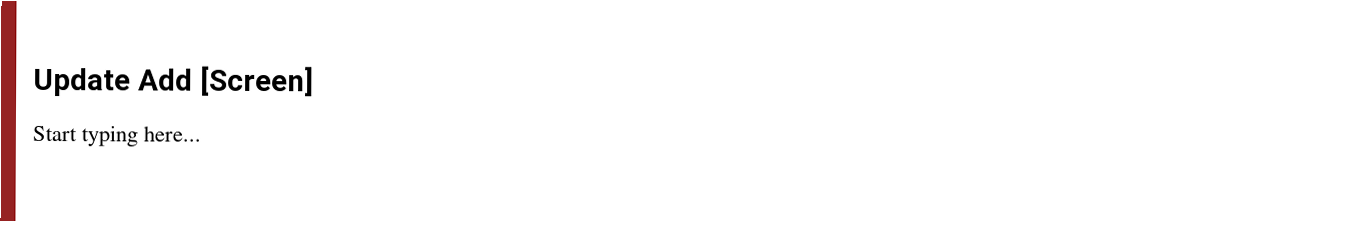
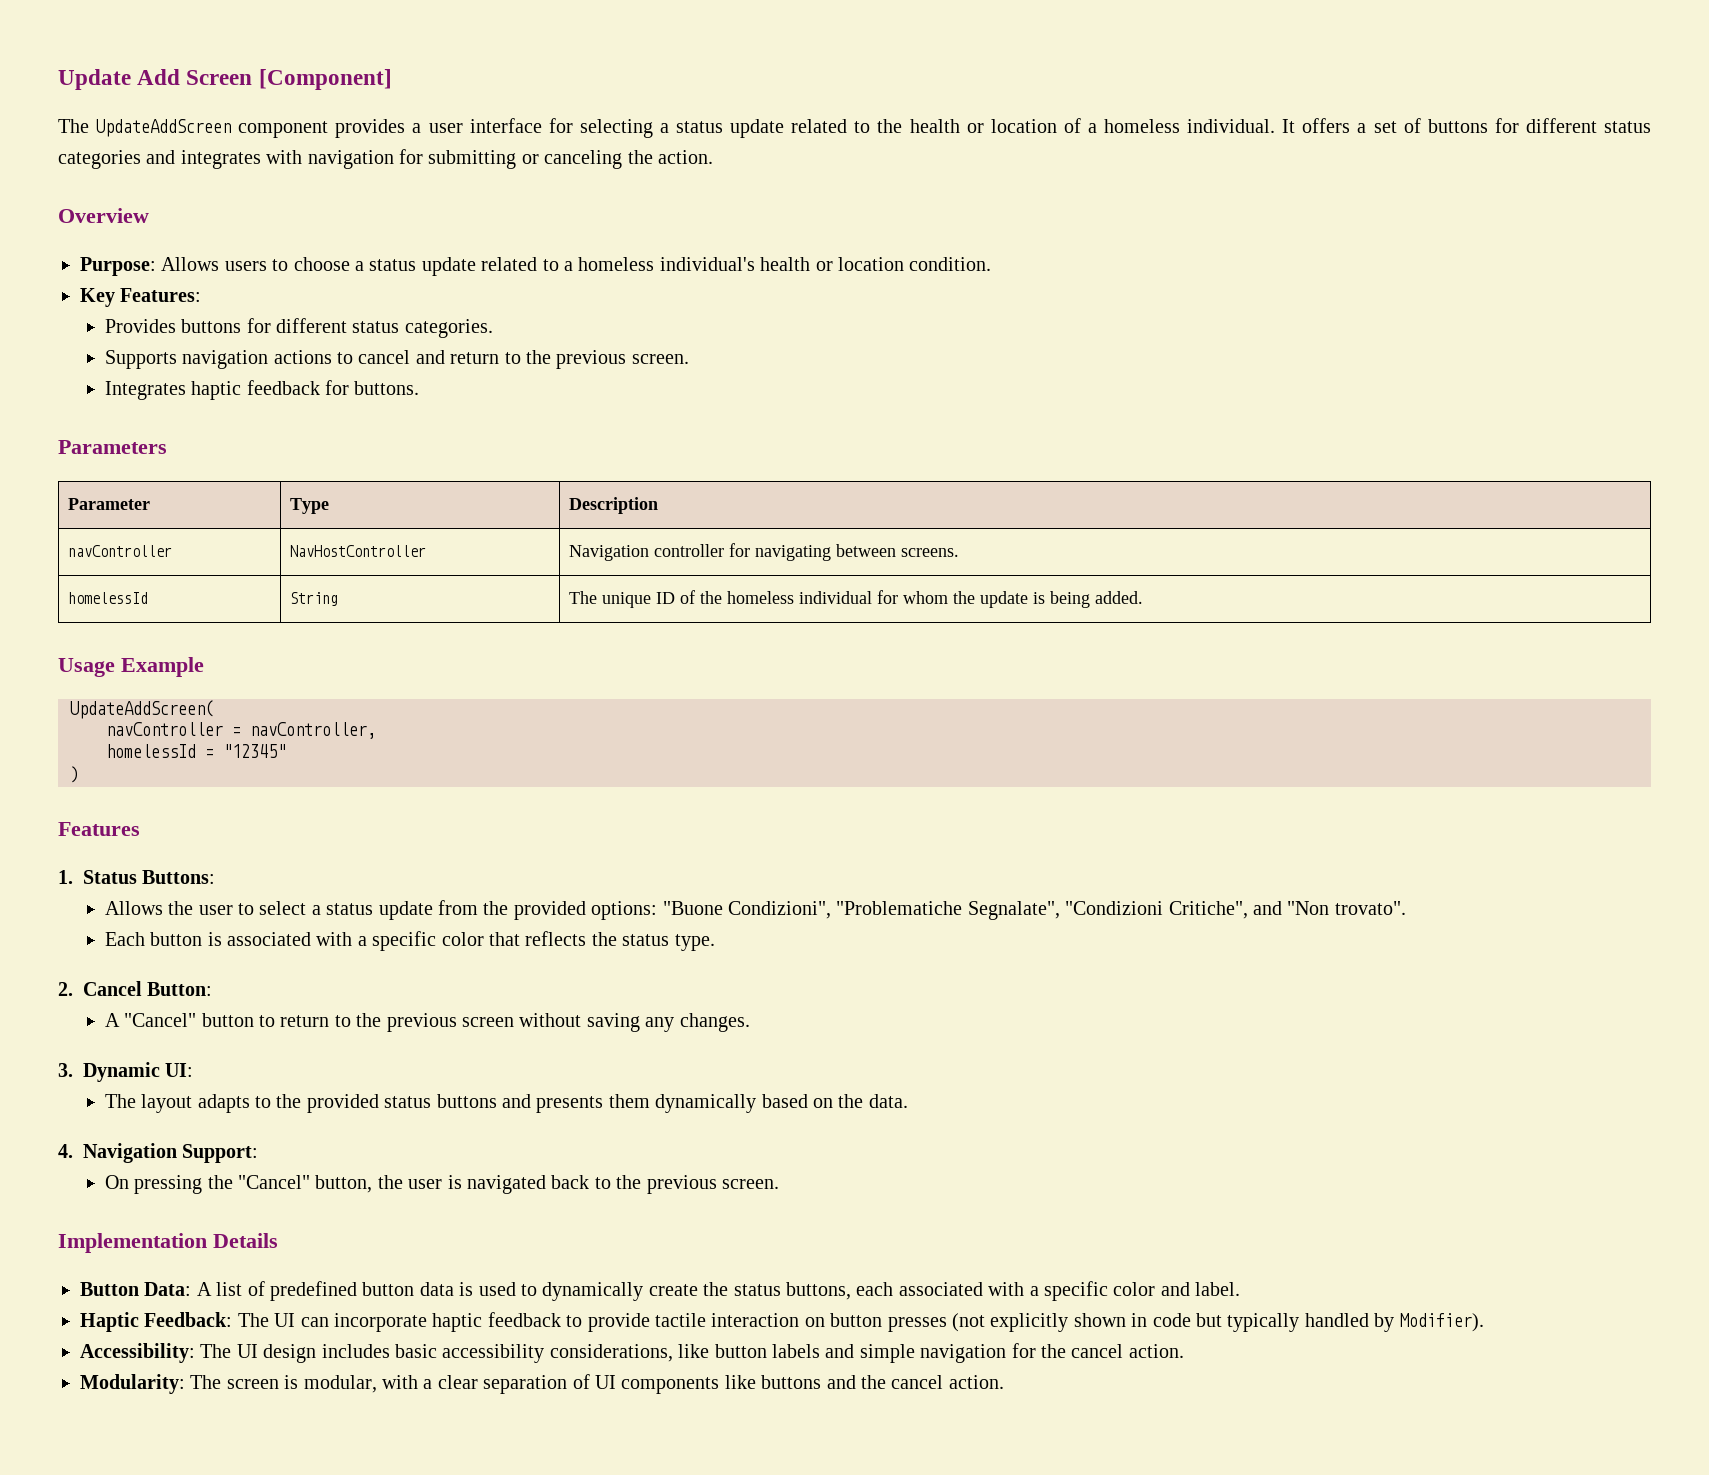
- Update Add [Screen]
- Start typing here...
+ Update Add Screen [Component]
+ The UpdateAddScreen component provides a user interface for selecting a status update related to the health or location of a homeless individual. It offers a set of buttons for different status categories and integrates with navigation for submitting or canceling the action.
+ Overview
+ Purpose: Allows users to choose a status update related to a homeless individual's health or location condition.
+ Key Features:
+ Provides buttons for different status categories.
+ Supports navigation actions to cancel and return to the previous screen.
+ Integrates haptic feedback for buttons.
+ Parameters
+ Parameter | Type | Description
+ navController | NavHostController | Navigation controller for navigating between screens.
+ homelessId | String | The unique ID of the homeless individual for whom the update is being added.
+ Usage Example
+ UpdateAddScreen(
+ navController = navController,
+ homelessId = "12345"
+ )
+ Features
+ 1. Status Buttons:
+ Allows the user to select a status update from the provided options: "Buone Condizioni", "Problematiche Segnalate", "Condizioni Critiche", and "Non trovato".
+ Each button is associated with a specific color that reflects the status type.
+ 2. Cancel Button:
+ A "Cancel" button to return to the previous screen without saving any changes.
+ 3. Dynamic UI:
+ The layout adapts to the provided status buttons and presents them dynamically based on the data.
+ 4. Navigation Support:
+ On pressing the "Cancel" button, the user is navigated back to the previous screen.
+ Implementation Details
+ Button Data: A list of predefined button data is used to dynamically create the status buttons, each associated with a specific color and label.
+ Haptic Feedback: The UI can incorporate haptic feedback to provide tactile interaction on button presses (not explicitly shown in code but typically handled by Modifier).
+ Accessibility: The UI design includes basic accessibility considerations, like button labels and simple navigation for the cancel action.
+ Modularity: The screen is modular, with a clear separation of UI components like buttons and the cancel action.

